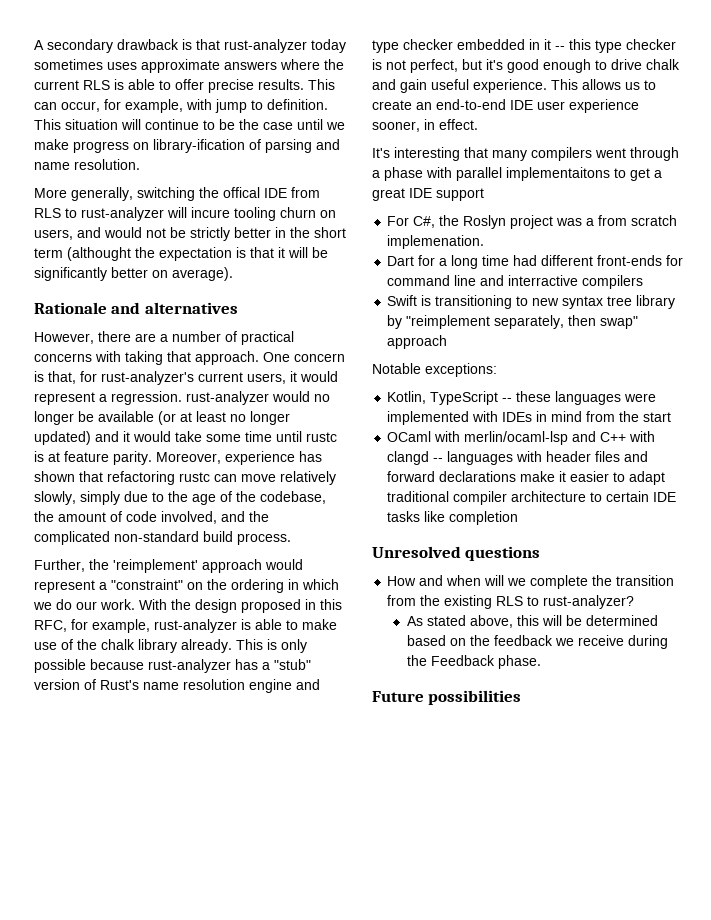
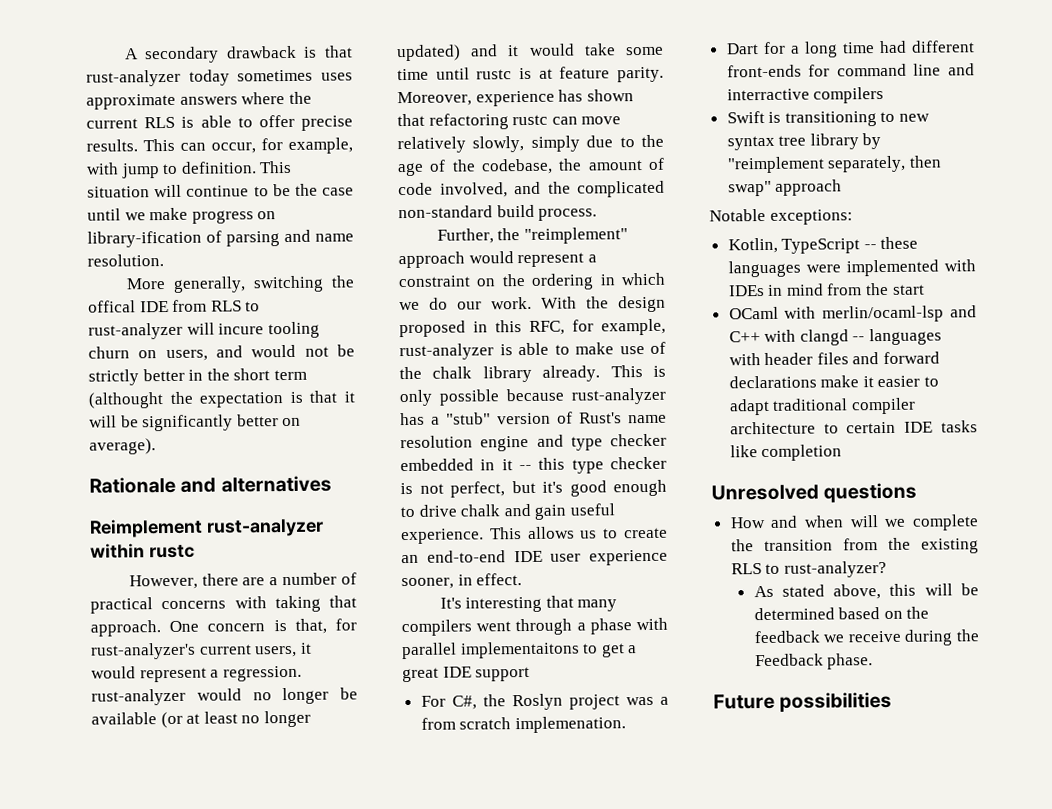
+ Reimplement rust-analyzer within rustc
- Further, the 'reimplement' approach would represent a "constraint" on the ordering in which we do our work.
+ Further, the "reimplement" approach would represent a constraint on the ordering in which we do our work.

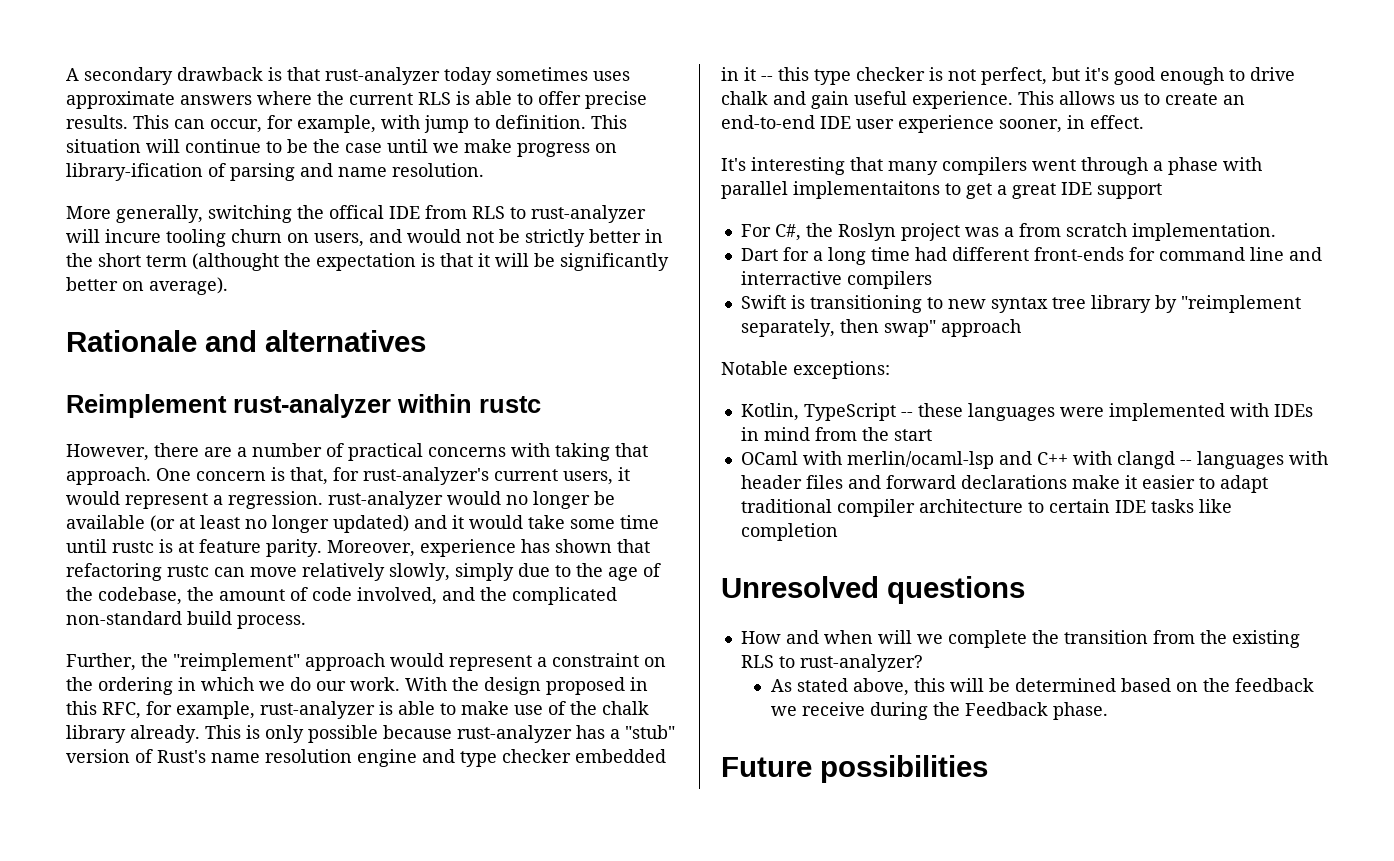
- For C#, the Roslyn project was a from scratch implemenation.
+ For C#, the Roslyn project was a from scratch implementation.

